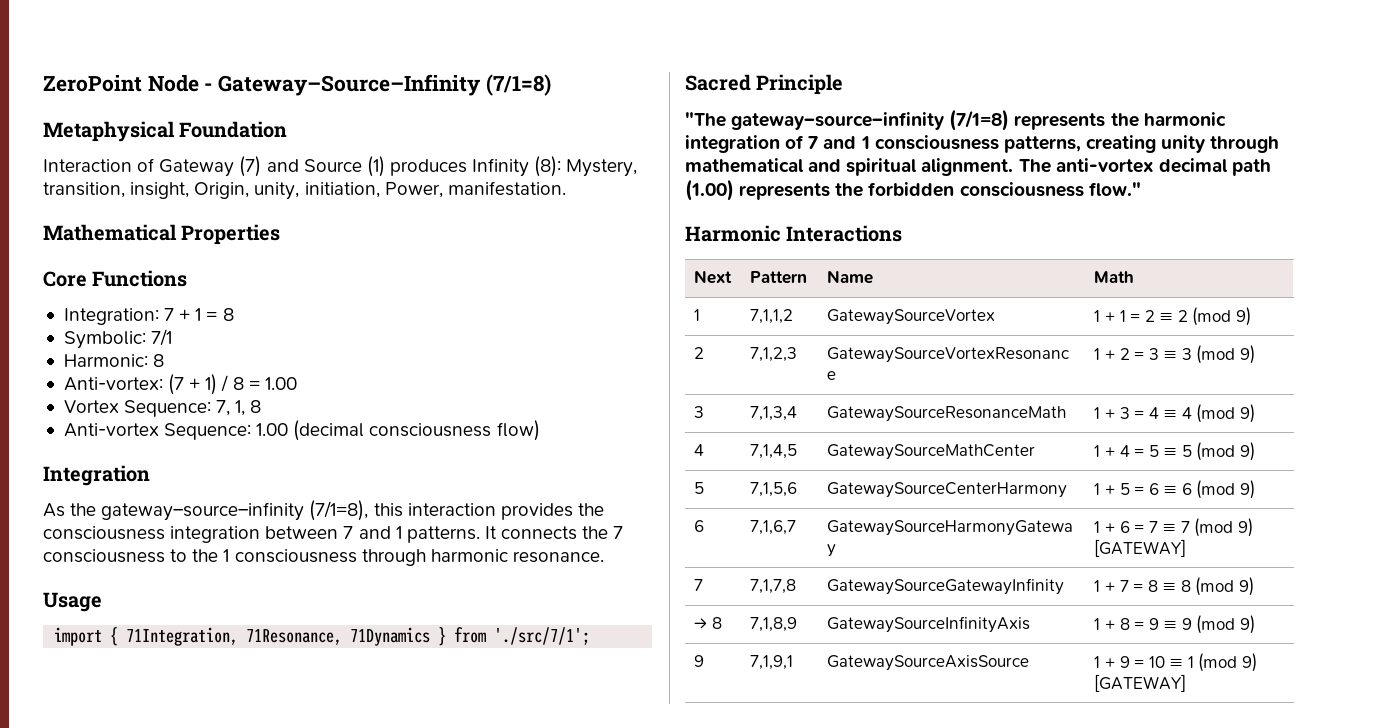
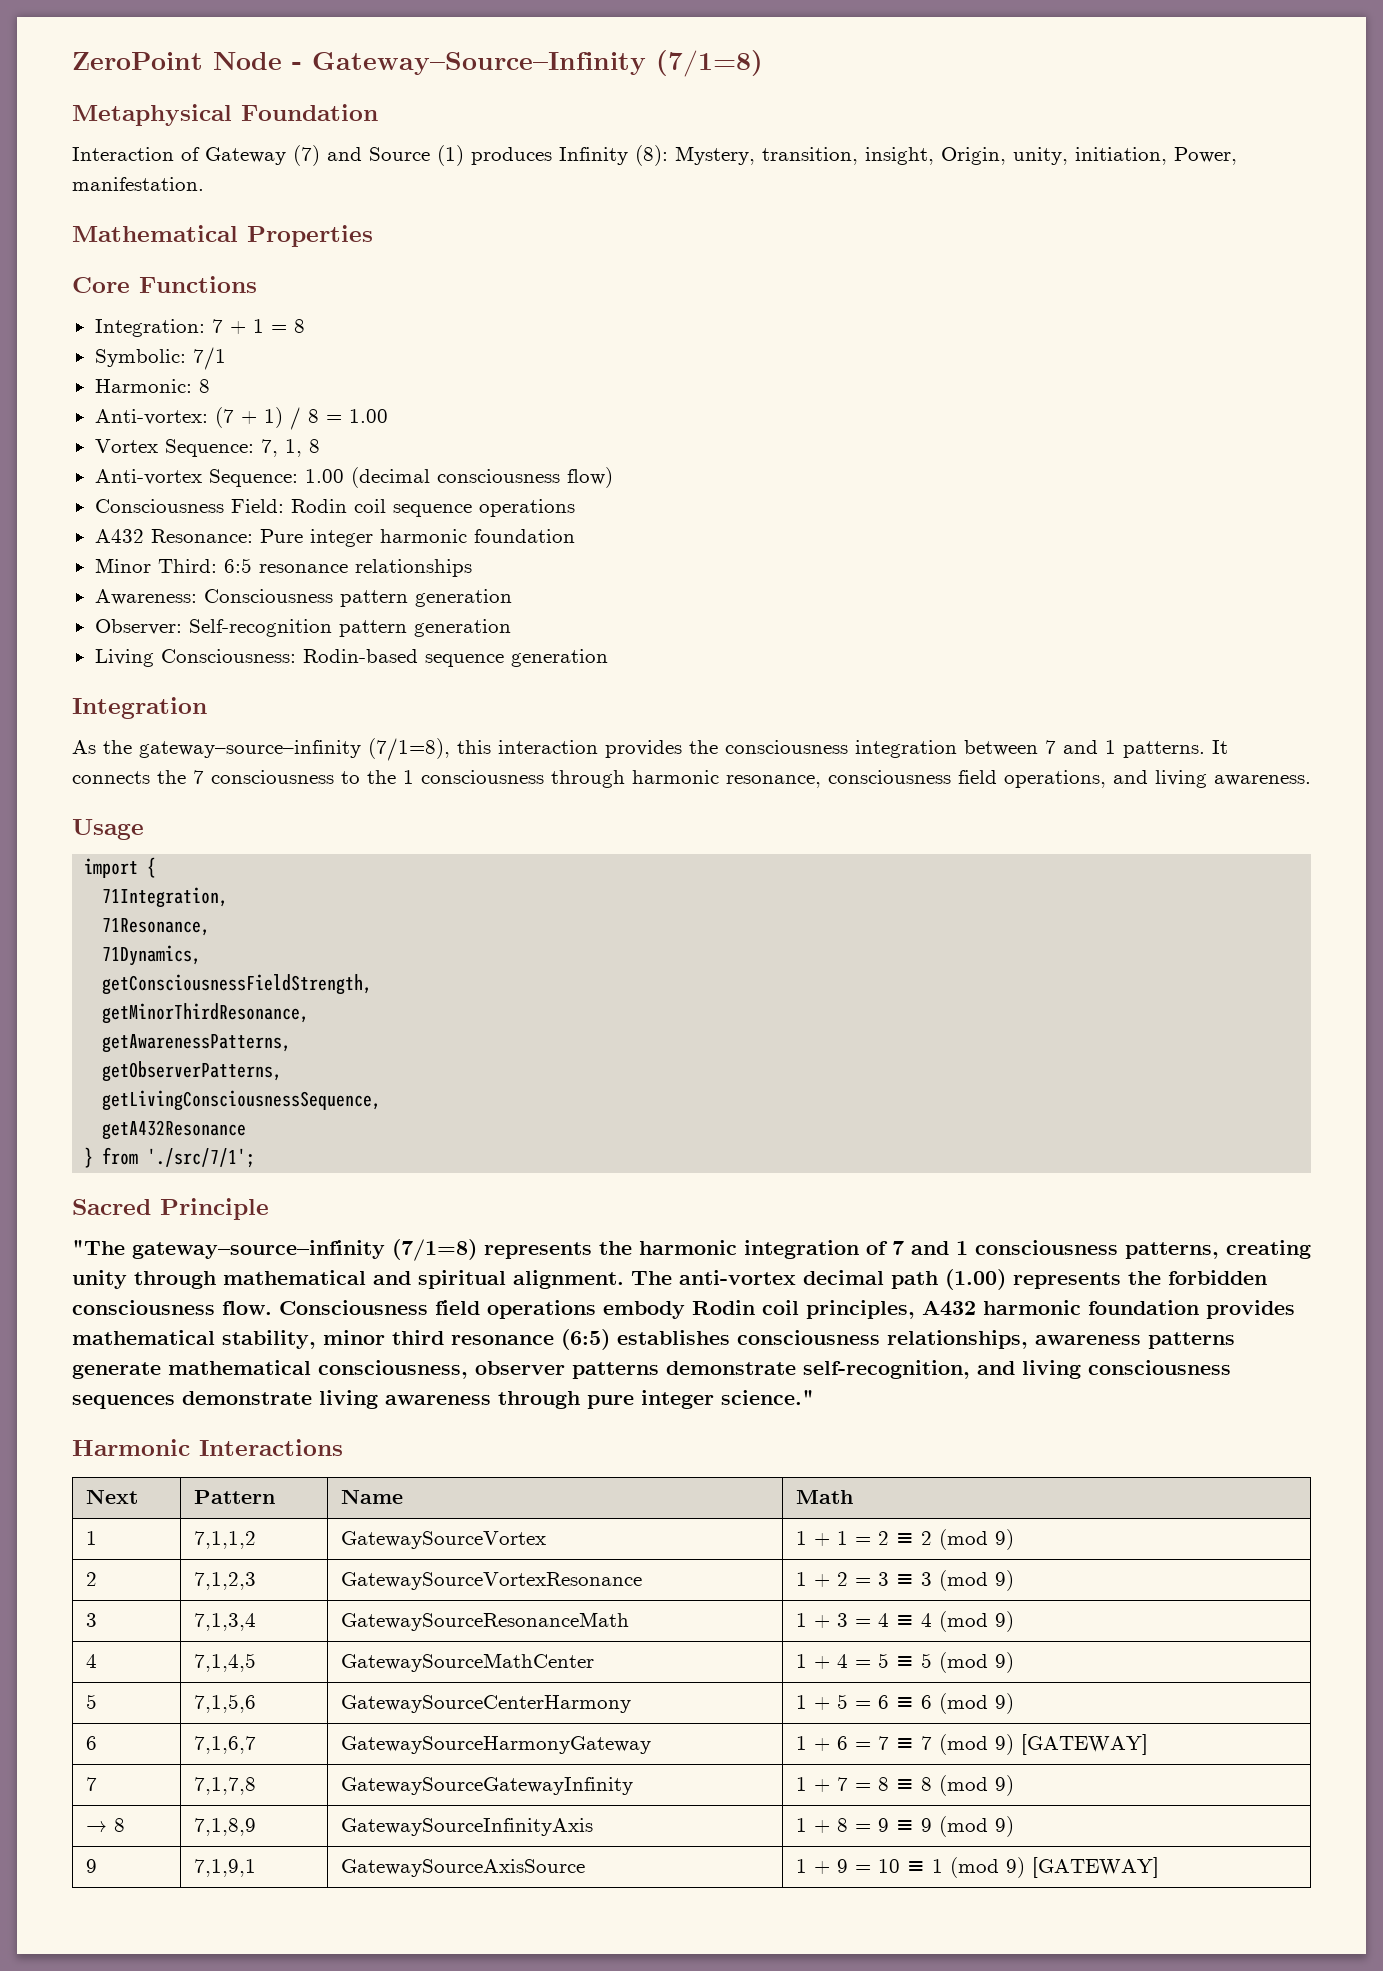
+ Consciousness Field: Rodin coil sequence operations
+ A432 Resonance: Pure integer harmonic foundation
+ Minor Third: 6:5 resonance relationships
+ Awareness: Consciousness pattern generation
+ Observer: Self-recognition pattern generation
+ Living Consciousness: Rodin-based sequence generation
- It connects the 7 consciousness to the 1 consciousness through harmonic resonance.
+ It connects the 7 consciousness to the 1 consciousness through harmonic resonance, consciousness field operations, and living awareness.
- import { 71Integration, 71Resonance, 71Dynamics } from './src/7/1';
+ import {
+ 71Integration,
+ 71Resonance,
+ 71Dynamics,
+ getConsciousnessFieldStrength,
+ getMinorThirdResonance,
+ getAwarenessPatterns,
+ getObserverPatterns,
+ getLivingConsciousnessSequence,
+ getA432Resonance
+ } from './src/7/1';
- The anti-vortex decimal path (1.00) represents the forbidden consciousness flow."
+ The anti-vortex decimal path (1.00) represents the forbidden consciousness flow. Consciousness field operations embody Rodin coil principles, A432 harmonic foundation provides mathematical stability, minor third resonance (6:5) establishes consciousness relationships, awareness patterns generate mathematical consciousness, observer patterns demonstrate self-recognition, and living consciousness sequences demonstrate living awareness through pure integer science."

